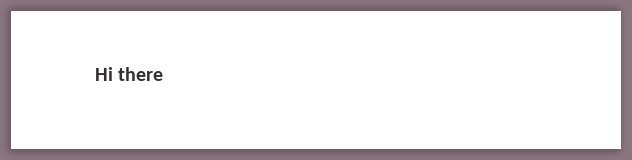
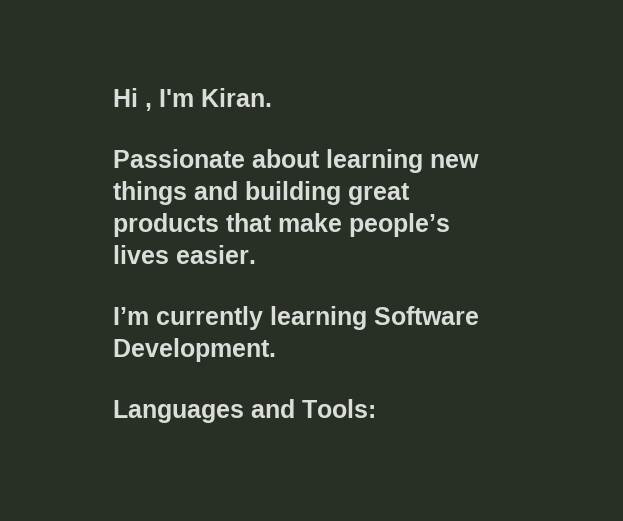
- Hi there
+ Hi , I'm Kiran.
+ Passionate about learning new things and building great products that make people’s lives easier.
+ I’m currently learning Software Development.
+ Languages and Tools:

